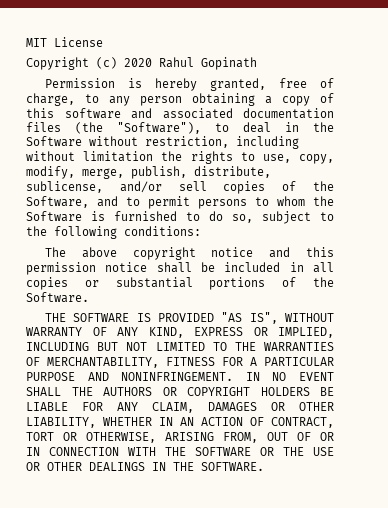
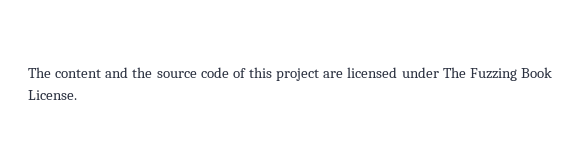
- MIT License
- Copyright (c) 2020 Rahul Gopinath
- Permission is hereby granted, free of charge, to any person obtaining a copy of this software and associated documentation files (the "Software"), to deal in the Software without restriction, including without limitation the rights to use, copy, modify, merge, publish, distribute, sublicense, and/or sell copies of the Software, and to permit persons to whom the Software is furnished to do so, subject to the following conditions:
- The above copyright notice and this permission notice shall be included in all copies or substantial portions of the Software.
- THE SOFTWARE IS PROVIDED "AS IS", WITHOUT WARRANTY OF ANY KIND, EXPRESS OR IMPLIED, INCLUDING BUT NOT LIMITED TO THE WARRANTIES OF MERCHANTABILITY, FITNESS FOR A PARTICULAR PURPOSE AND NONINFRINGEMENT. IN NO EVENT SHALL THE AUTHORS OR COPYRIGHT HOLDERS BE LIABLE FOR ANY CLAIM, DAMAGES OR OTHER LIABILITY, WHETHER IN AN ACTION OF CONTRACT, TORT OR OTHERWISE, ARISING FROM, OUT OF OR IN CONNECTION WITH THE SOFTWARE OR THE USE OR OTHER DEALINGS IN THE SOFTWARE.
+ The content and the source code of this project are licensed under The Fuzzing Book License.

